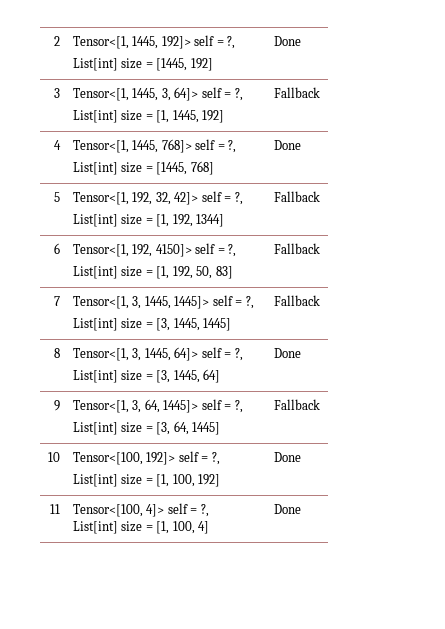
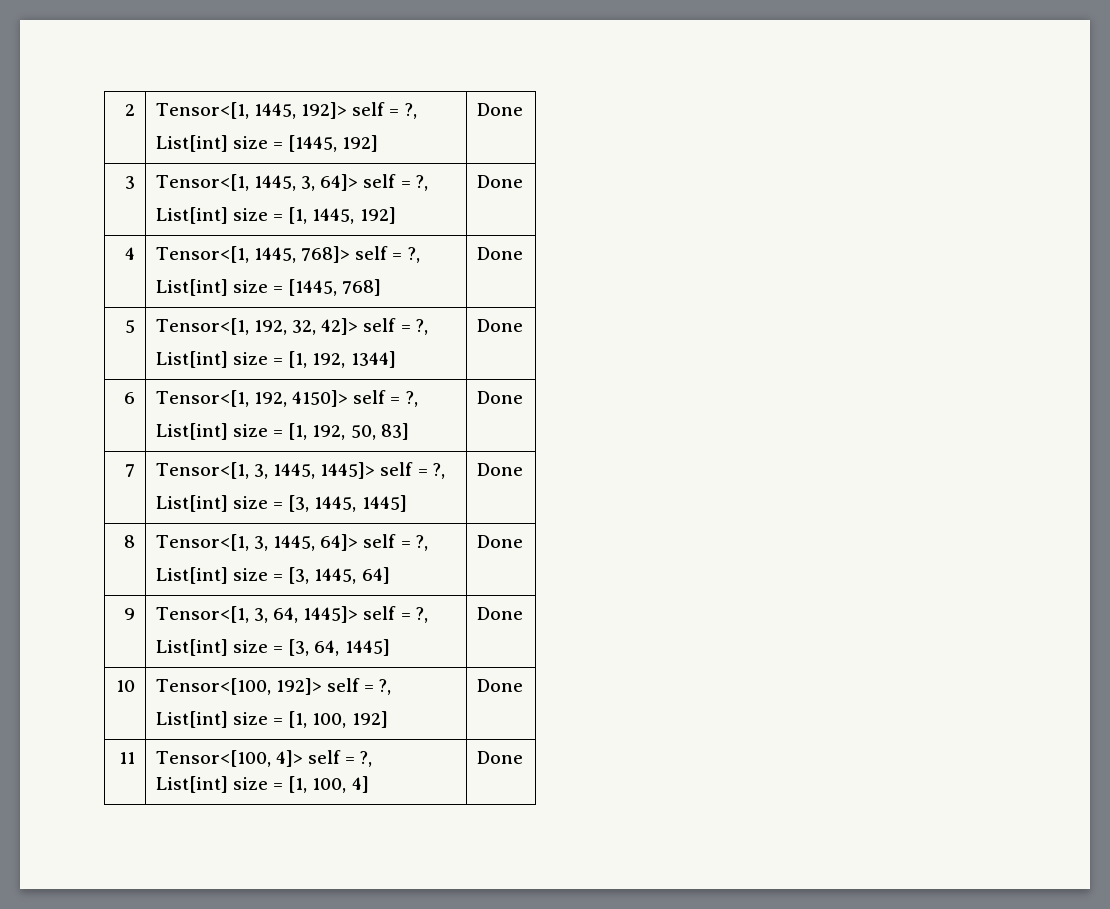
  3 | Tensor<[1, 1445, 3, 64]> self = ?,
- List[int] size = [1, 1445, 192] | Fallback
+ List[int] size = [1, 1445, 192] | Done
  5 | Tensor<[1, 192, 32, 42]> self = ?,
- List[int] size = [1, 192, 1344] | Fallback
+ List[int] size = [1, 192, 1344] | Done
  6 | Tensor<[1, 192, 4150]> self = ?,
- List[int] size = [1, 192, 50, 83] | Fallback
+ List[int] size = [1, 192, 50, 83] | Done
  7 | Tensor<[1, 3, 1445, 1445]> self = ?,
- List[int] size = [3, 1445, 1445] | Fallback
+ List[int] size = [3, 1445, 1445] | Done
  9 | Tensor<[1, 3, 64, 1445]> self = ?,
- List[int] size = [3, 64, 1445] | Fallback
+ List[int] size = [3, 64, 1445] | Done

